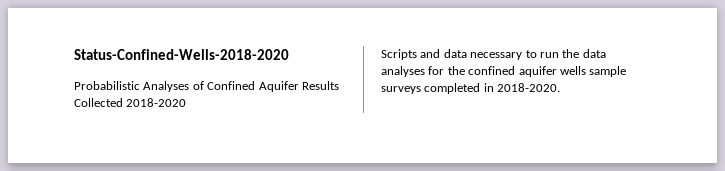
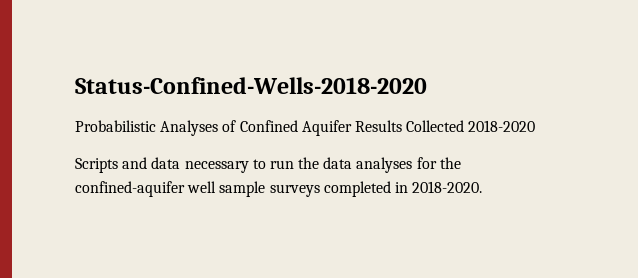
- Scripts and data necessary to run the data analyses for the confined aquifer wells sample surveys completed in 2018-2020.
+ Scripts and data necessary to run the data analyses for the confined-aquifer well sample surveys completed in 2018-2020.

